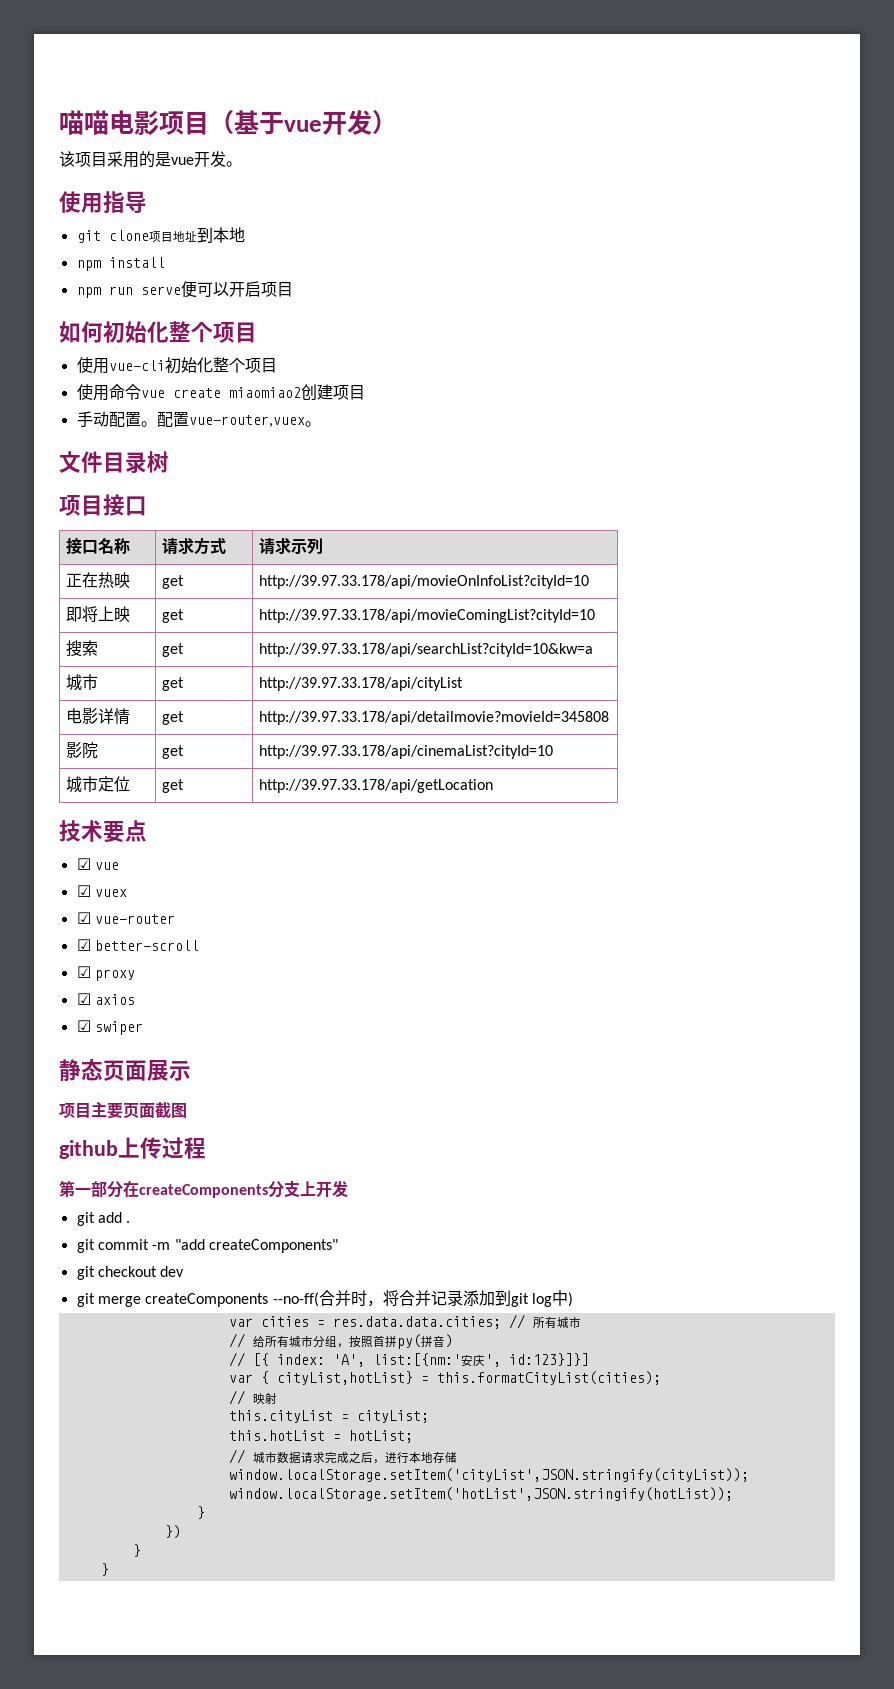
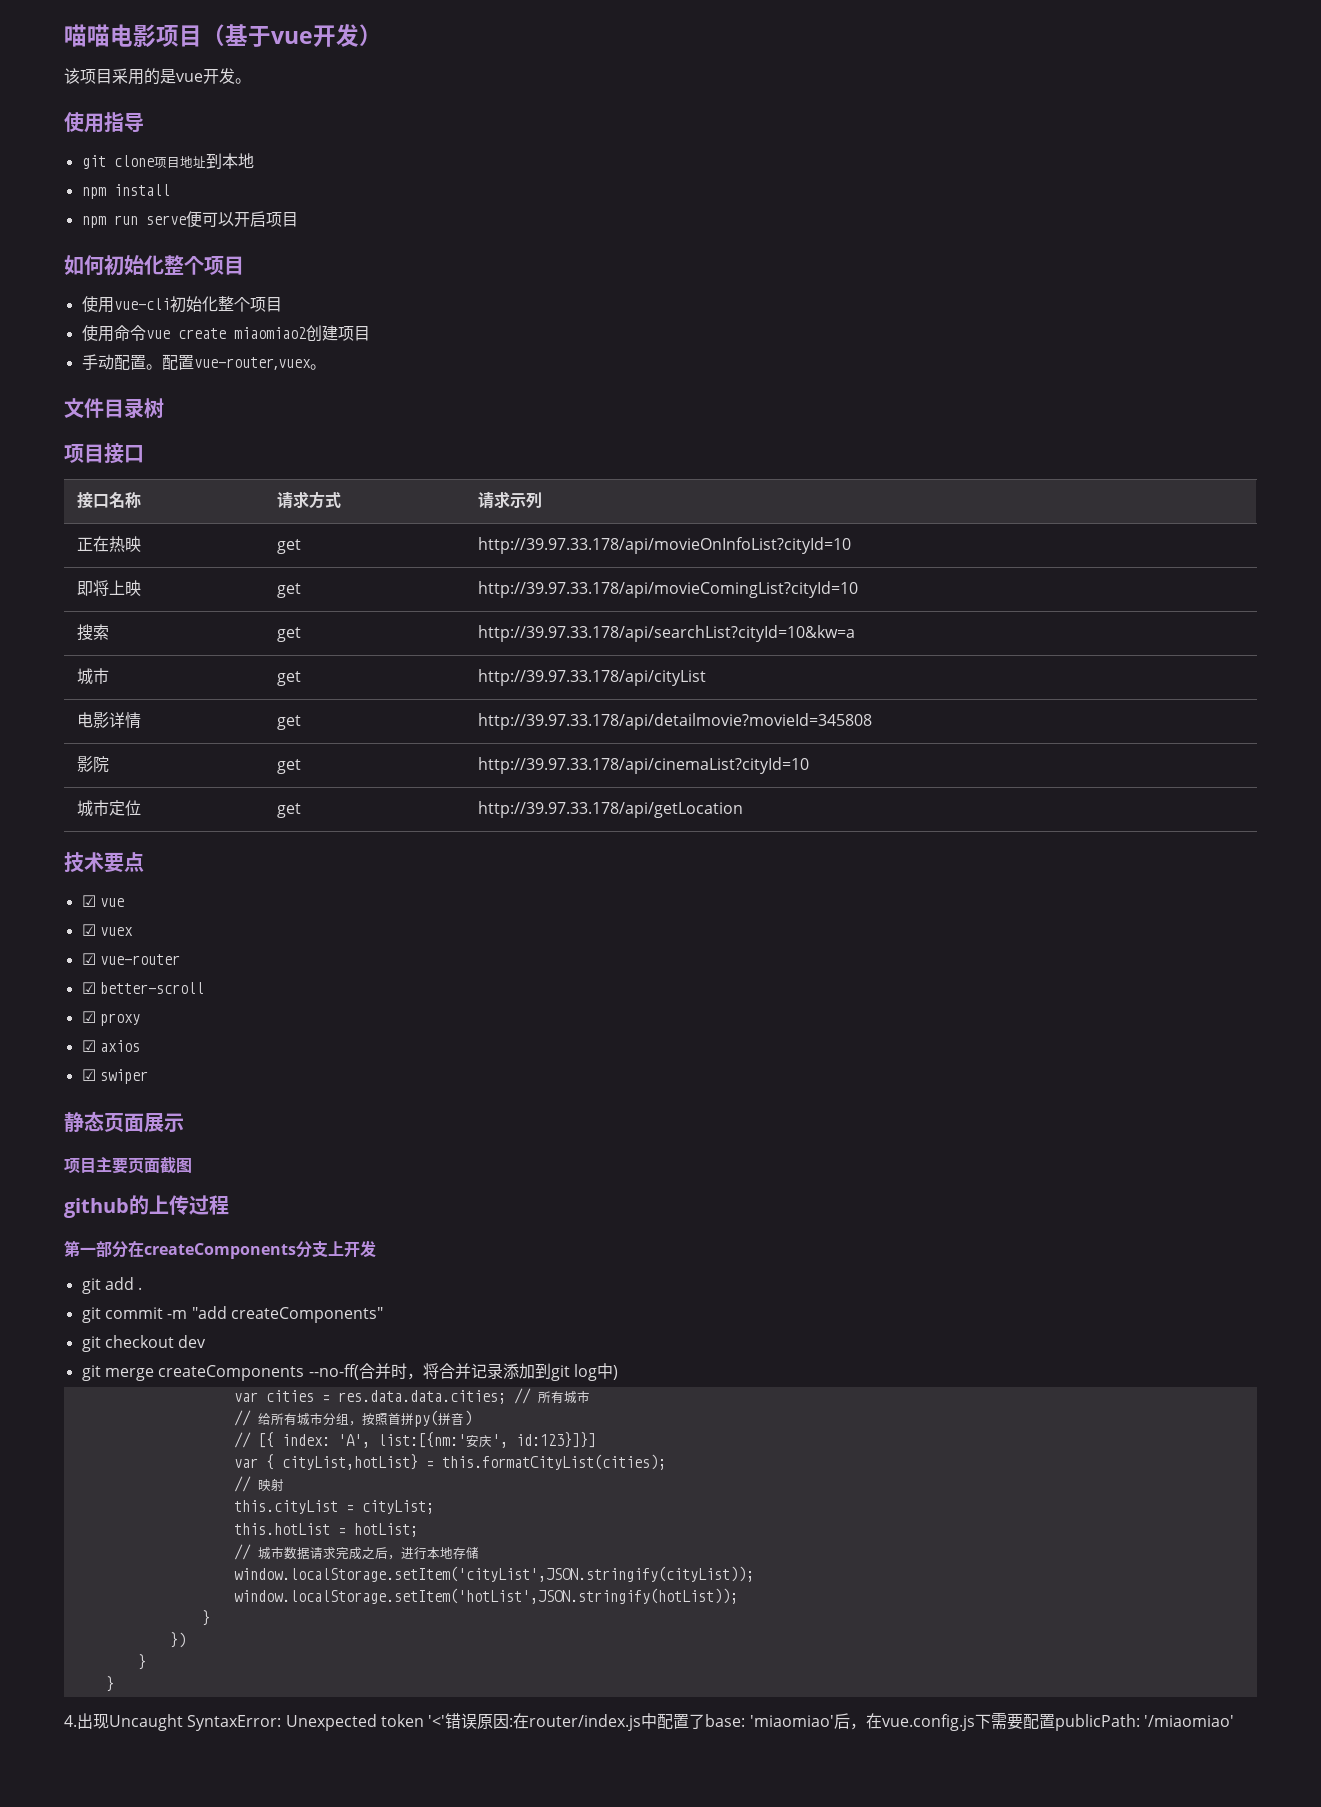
- github上传过程
+ github的上传过程
+ 4.出现Uncaught SyntaxError: Unexpected token '<'错误原因:在router/index.js中配置了base: 'miaomiao'后，在vue.config.js下需要配置publicPath: '/miaomiao'

